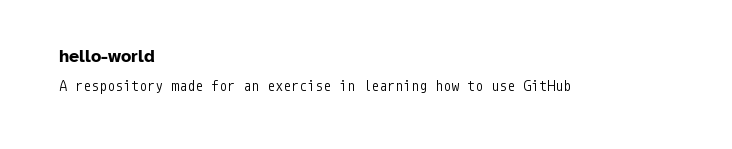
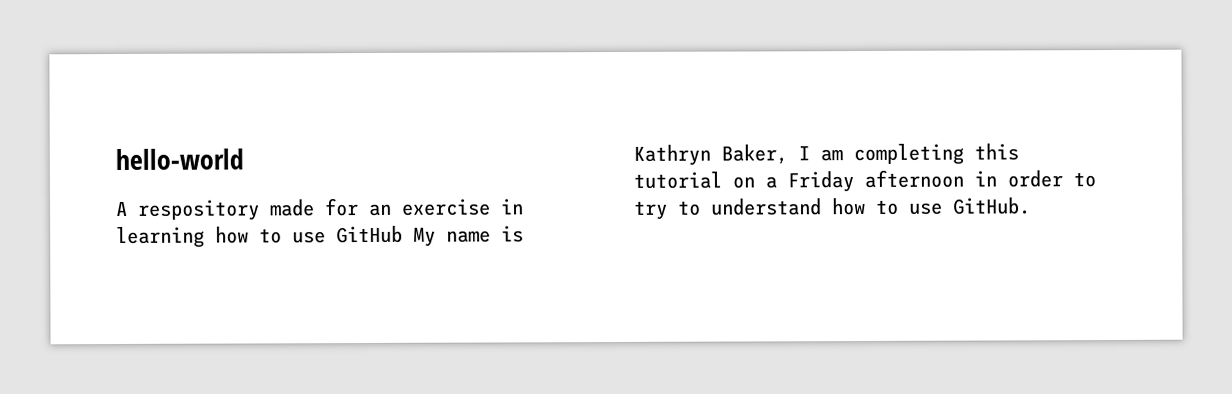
- A respository made for an exercise in learning how to use GitHub
+ A respository made for an exercise in learning how to use GitHub My name is Kathryn Baker, I am completing this tutorial on a Friday afternoon in order to try to understand how to use GitHub.

